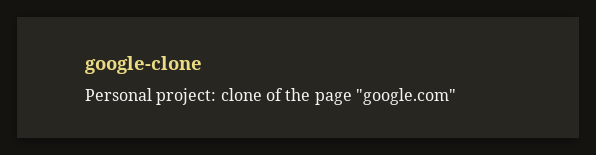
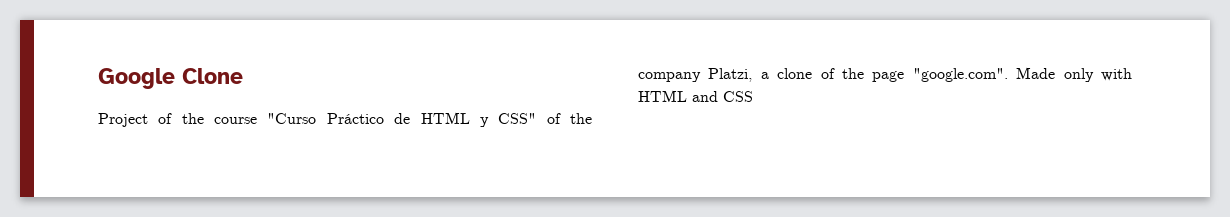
- google-clone
- Personal project: clone of the page "google.com"
+ Google Clone
+ Project of the course "Curso Práctico de HTML y CSS" of the company Platzi, a clone of the page "google.com". Made only with HTML and CSS

